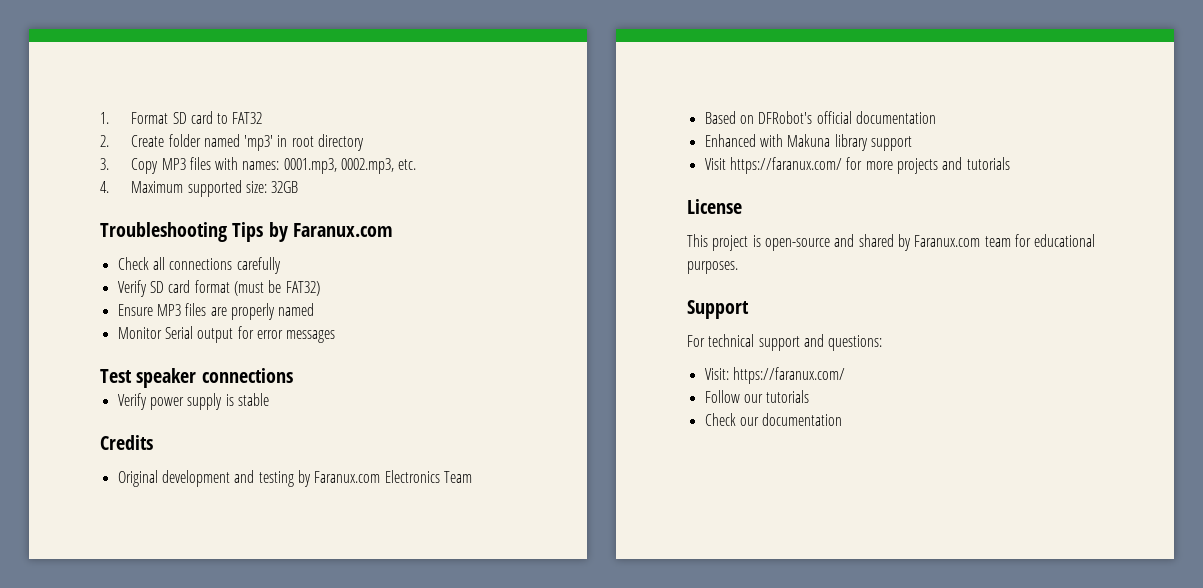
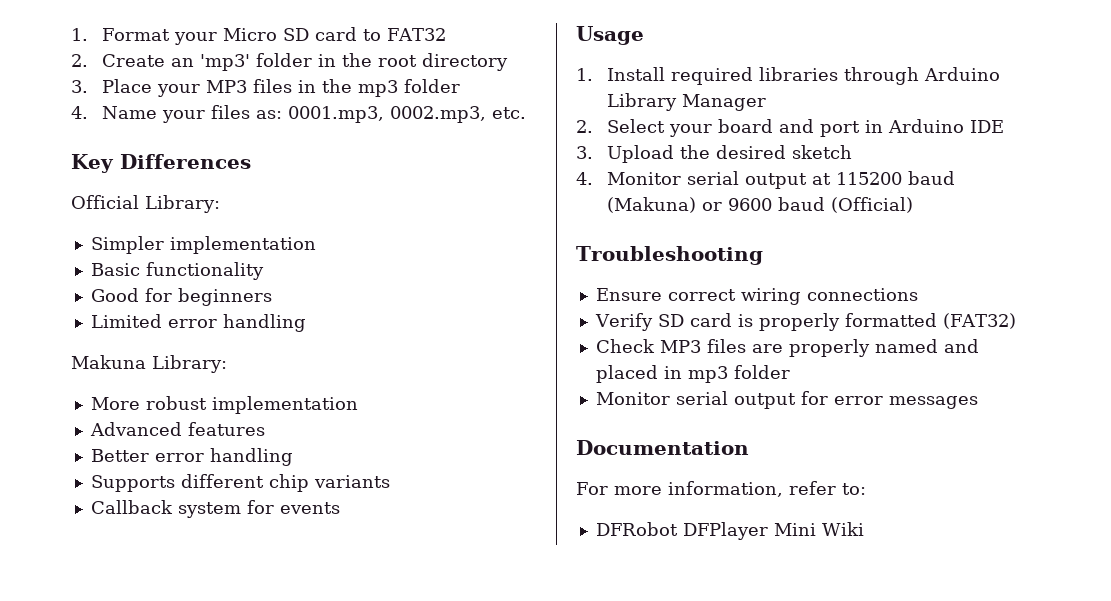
- 1. Format SD card to FAT32
+ 1. Format your Micro SD card to FAT32
- 2. Create folder named 'mp3' in root directory
- 3. Copy MP3 files with names: 0001.mp3, 0002.mp3, etc.
- 4. Maximum supported size: 32GB
- Troubleshooting Tips by Faranux.com
- Check all connections carefully
+ 2. Create an 'mp3' folder in the root directory
+ 3. Place your MP3 files in the mp3 folder
+ 4. Name your files as: 0001.mp3, 0002.mp3, etc.
+ Key Differences
+ Official Library:
+ Simpler implementation
+ Basic functionality
+ Good for beginners
+ Limited error handling
+ Makuna Library:
+ More robust implementation
+ Advanced features
+ Better error handling
+ Supports different chip variants
+ Callback system for events
+ Usage
+ 1. Install required libraries through Arduino Library Manager
+ 2. Select your board and port in Arduino IDE
+ 3. Upload the desired sketch
+ 4. Monitor serial output at 115200 baud (Makuna) or 9600 baud (Official)
+ Troubleshooting
+ Ensure correct wiring connections
- Verify SD card format (must be FAT32)
- Ensure MP3 files are properly named
- Monitor Serial output for error messages
+ Verify SD card is properly formatted (FAT32)
+ Check MP3 files are properly named and placed in mp3 folder
+ Monitor serial output for error messages
- Test speaker connections
- Verify power supply is stable
- Credits
- Original development and testing by Faranux.com Electronics Team
- Based on DFRobot's official documentation
- Enhanced with Makuna library support
- Visit https://faranux.com/ for more projects and tutorials
- License
- This project is open-source and shared by Faranux.com team for educational purposes.
- Support
- For technical support and questions:
- Visit: https://faranux.com/
- Follow our tutorials
- Check our documentation
+ Documentation
+ For more information, refer to:
+ DFRobot DFPlayer Mini Wiki

